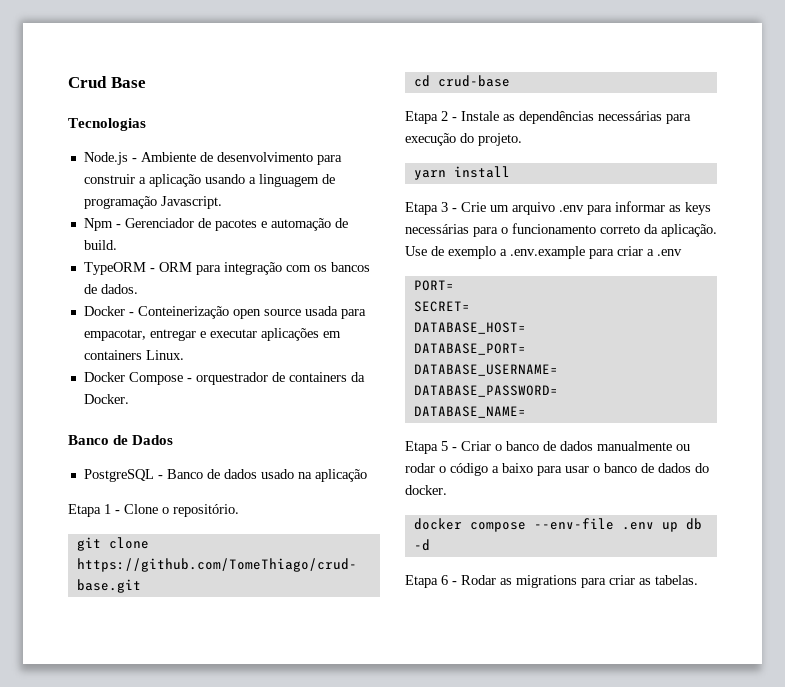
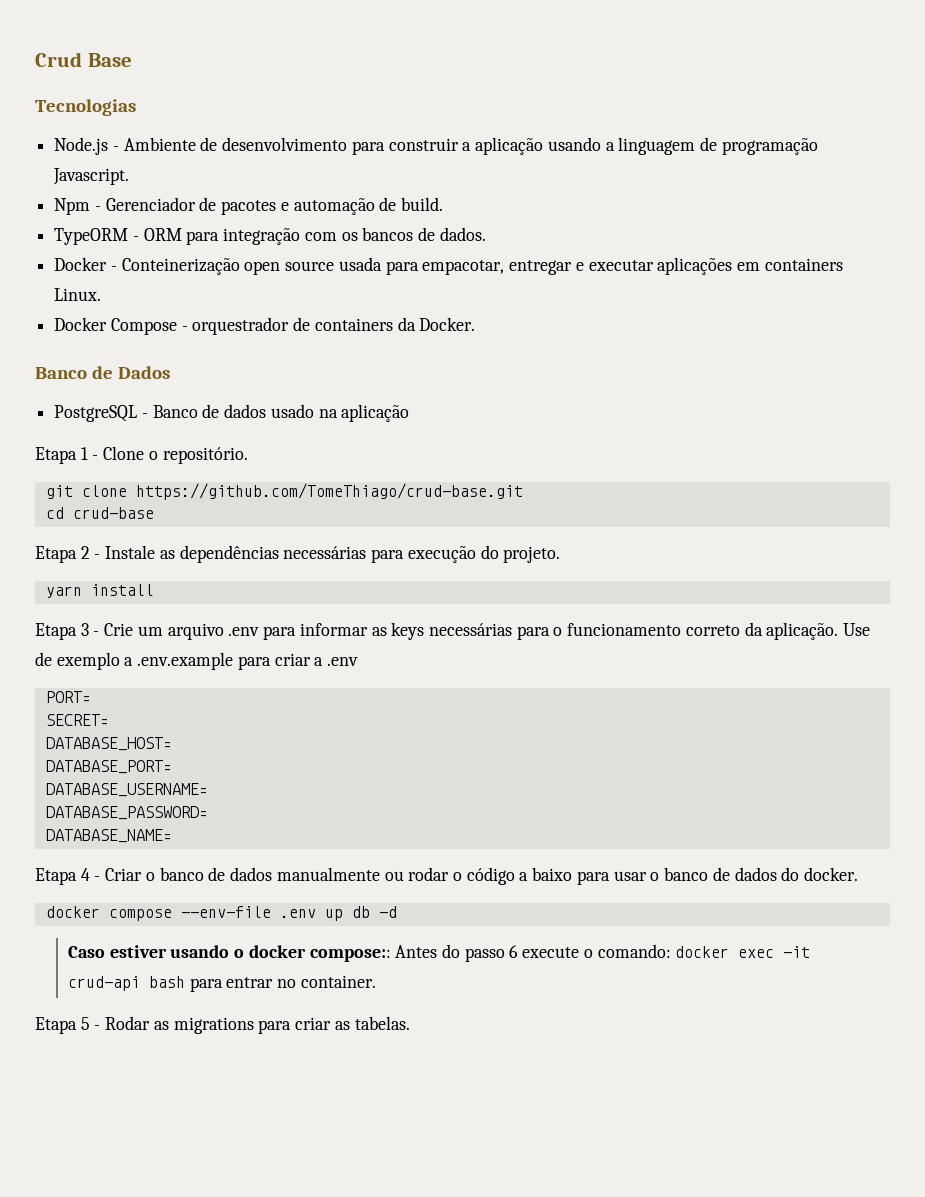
- Etapa 5 - Criar o banco de dados manualmente ou rodar o código a baixo para usar o banco de dados do docker.
+ Etapa 4 - Criar o banco de dados manualmente ou rodar o código a baixo para usar o banco de dados do docker.
- Etapa 6 - Rodar as migrations para criar as tabelas.
+ Caso estiver usando o docker compose:: Antes do passo 6 execute o comando: docker exec -it crud-api bash para entrar no container.
+ Etapa 5 - Rodar as migrations para criar as tabelas.

